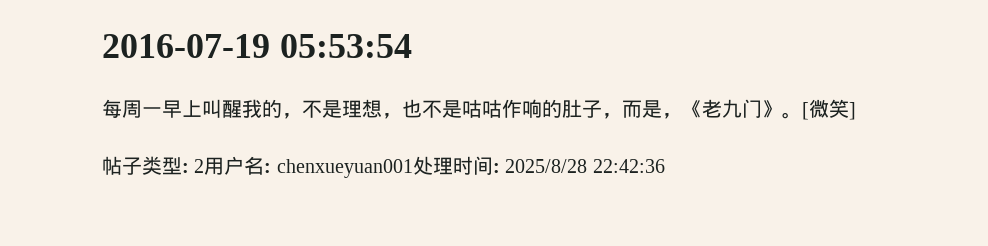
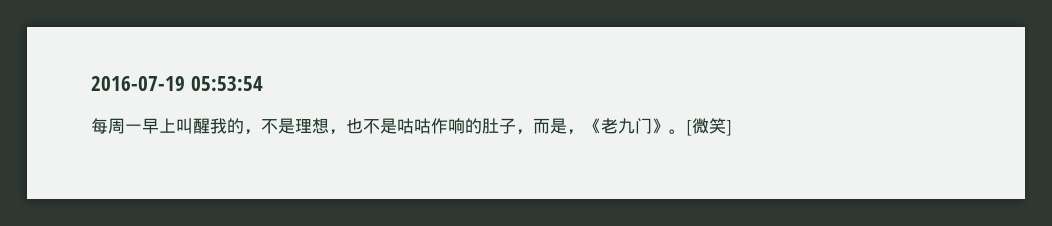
- 帖子类型: 2用户名: chenxueyuan001处理时间: 2025/8/28 22:42:36

